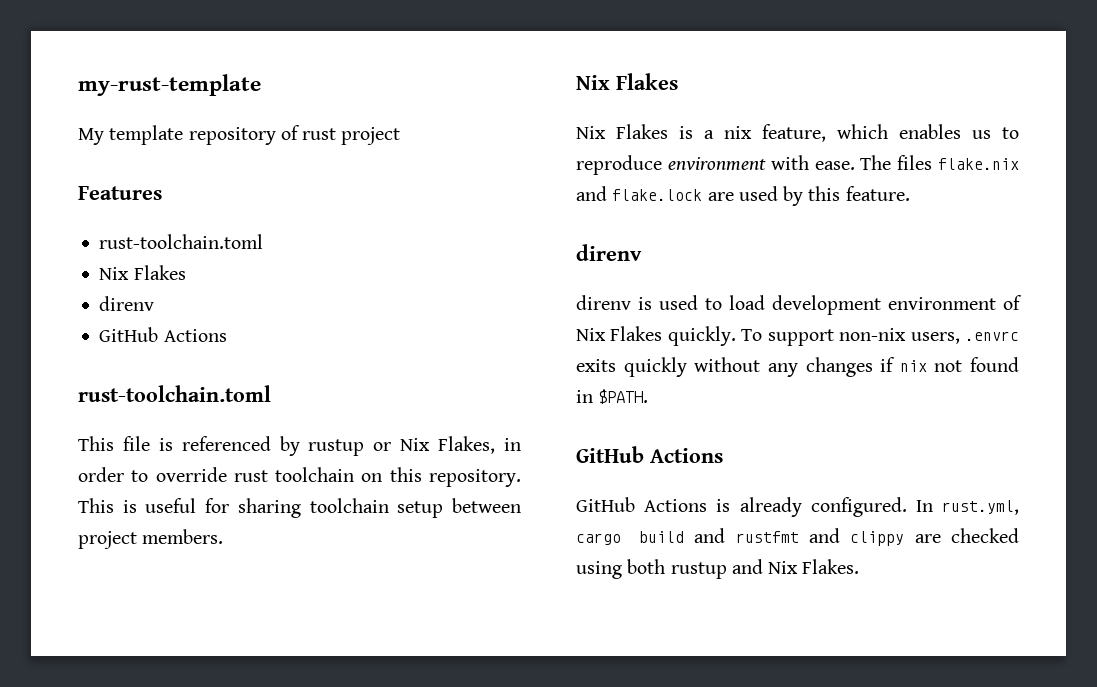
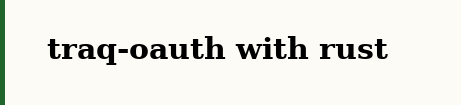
- my-rust-template
- My template repository of rust project
- Features
- rust-toolchain.toml
- Nix Flakes
- direnv
- GitHub Actions
- rust-toolchain.toml
- This file is referenced by rustup or Nix Flakes, in order to override rust toolchain on this repository. This is useful for sharing toolchain setup between project members.
- Nix Flakes
- Nix Flakes is a nix feature, which enables us to reproduce environment with ease. The files flake.nix and flake.lock are used by this feature.
- direnv
- direnv is used to load development environment of Nix Flakes quickly. To support non-nix users, .envrc exits quickly without any changes if nix not found in $PATH.
- GitHub Actions
- GitHub Actions is already configured. In rust.yml, cargo build and rustfmt and clippy are checked using both rustup and Nix Flakes.
+ traq-oauth with rust

